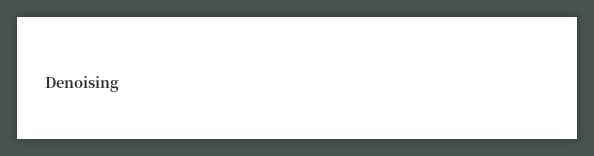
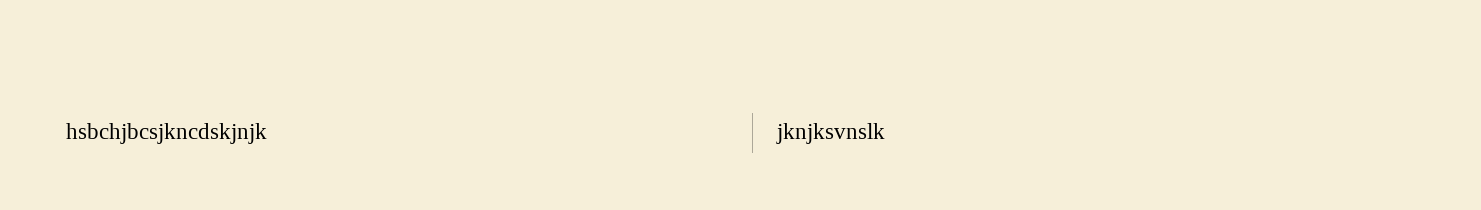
- Denoising
+ hsbchjbcsjkncdskjnjk
+ jknjksvnslk

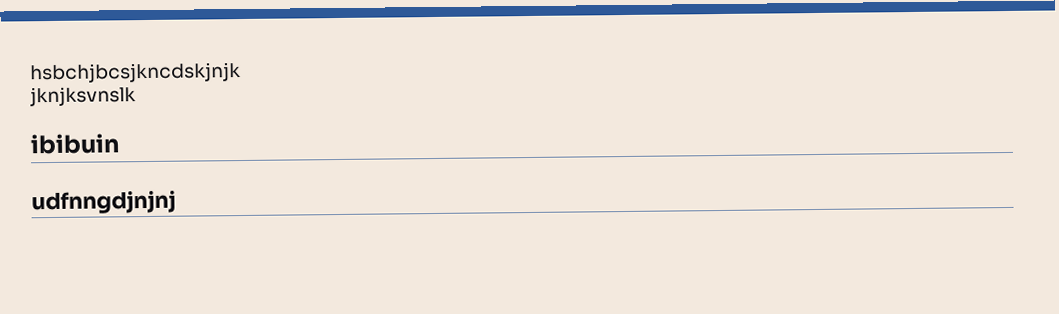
+ ibibuin
+ udfnngdjnjnj

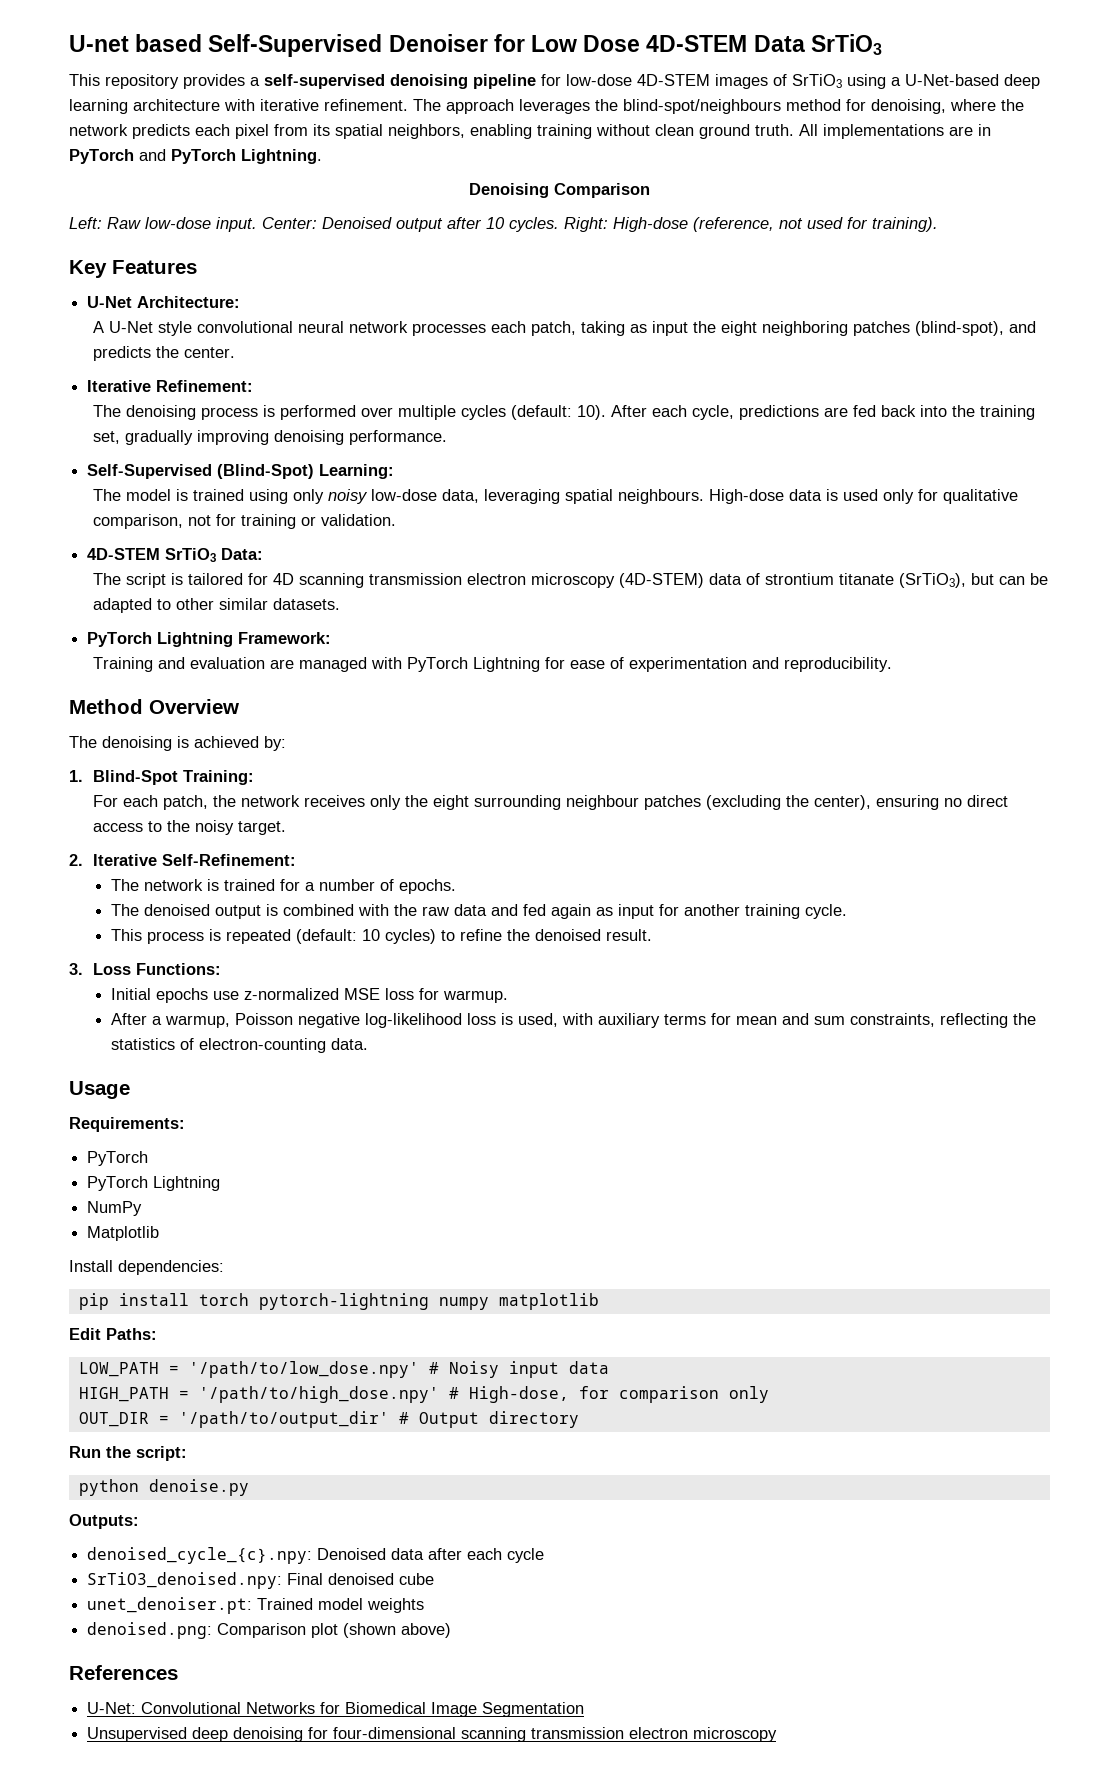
- hsbchjbcsjkncdskjnjk
- jknjksvnslk
- ibibuin
- udfnngdjnjnj
+ U-net based Self-Supervised Denoiser for Low Dose 4D-STEM Data SrTiO3
+ This repository provides a self-supervised denoising pipeline for low-dose 4D-STEM images of SrTiO3 using a U-Net-based deep learning architecture with iterative refinement. The approach leverages the blind-spot/neighbours method for denoising, where the network predicts each pixel from its spatial neighbors, enabling training without clean ground truth. All implementations are in PyTorch and PyTorch Lightning.
+ Denoising Comparison
+ Left: Raw low-dose input. Center: Denoised output after 10 cycles. Right: High-dose (reference, not used for training).
+ Key Features
+ U-Net Architecture:
+ A U-Net style convolutional neural network processes each patch, taking as input the eight neighboring patches (blind-spot), and predicts the center.
+ Iterative Refinement:
+ The denoising process is performed over multiple cycles (default: 10). After each cycle, predictions are fed back into the training set, gradually improving denoising performance.
+ Self-Supervised (Blind-Spot) Learning:
+ The model is trained using only noisy low-dose data, leveraging spatial neighbours. High-dose data is used only for qualitative comparison, not for training or validation.
+ 4D-STEM SrTiO3 Data:
+ The script is tailored for 4D scanning transmission electron microscopy (4D-STEM) data of strontium titanate (SrTiO3), but can be adapted to other similar datasets.
+ PyTorch Lightning Framework:
+ Training and evaluation are managed with PyTorch Lightning for ease of experimentation and reproducibility.
+ Method Overview
+ The denoising is achieved by:
+ 1. Blind-Spot Training:
+ For each patch, the network receives only the eight surrounding neighbour patches (excluding the center), ensuring no direct access to the noisy target.
+ 2. Iterative Self-Refinement:
+ The network is trained for a number of epochs.
+ The denoised output is combined with the raw data and fed again as input for another training cycle.
+ This process is repeated (default: 10 cycles) to refine the denoised result.
+ 3. Loss Functions:
+ Initial epochs use z-normalized MSE loss for warmup.
+ After a warmup, Poisson negative log-likelihood loss is used, with auxiliary terms for mean and sum constraints, reflecting the statistics of electron-counting data.
+ Usage
+ Requirements:
+ PyTorch
+ PyTorch Lightning
+ NumPy
+ Matplotlib
+ Install dependencies:
+ pip install torch pytorch-lightning numpy matplotlib
+ Edit Paths:
+ LOW_PATH = '/path/to/low_dose.npy' # Noisy input data
+ HIGH_PATH = '/path/to/high_dose.npy' # High-dose, for comparison only
+ OUT_DIR = '/path/to/output_dir' # Output directory
+ Run the script:
+ python denoise.py
+ Outputs:
+ denoised_cycle_{c}.npy: Denoised data after each cycle
+ SrTiO3_denoised.npy: Final denoised cube
+ unet_denoiser.pt: Trained model weights
+ denoised.png: Comparison plot (shown above)
+ References
+ U-Net: Convolutional Networks for Biomedical Image Segmentation
+ Unsupervised deep denoising for four-dimensional scanning transmission electron microscopy

